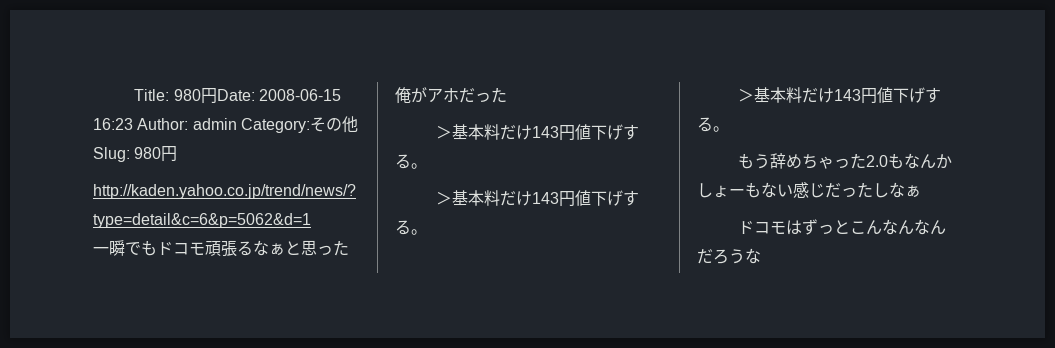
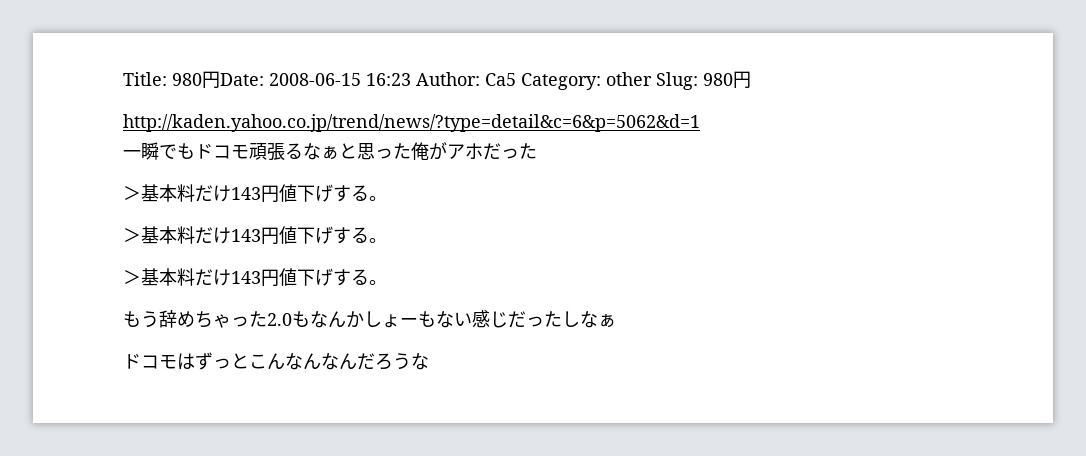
- Title: 980円Date: 2008-06-15 16:23 Author: admin Category:その他Slug: 980円
+ Title: 980円Date: 2008-06-15 16:23 Author: Ca5 Category: other Slug: 980円

